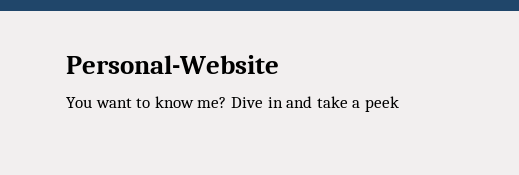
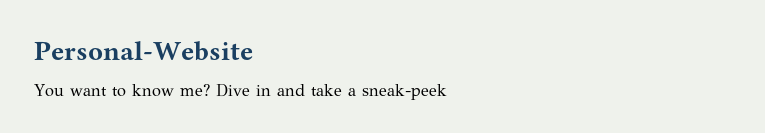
- Dive in and take a peek
+ Dive in and take a sneak-peek

